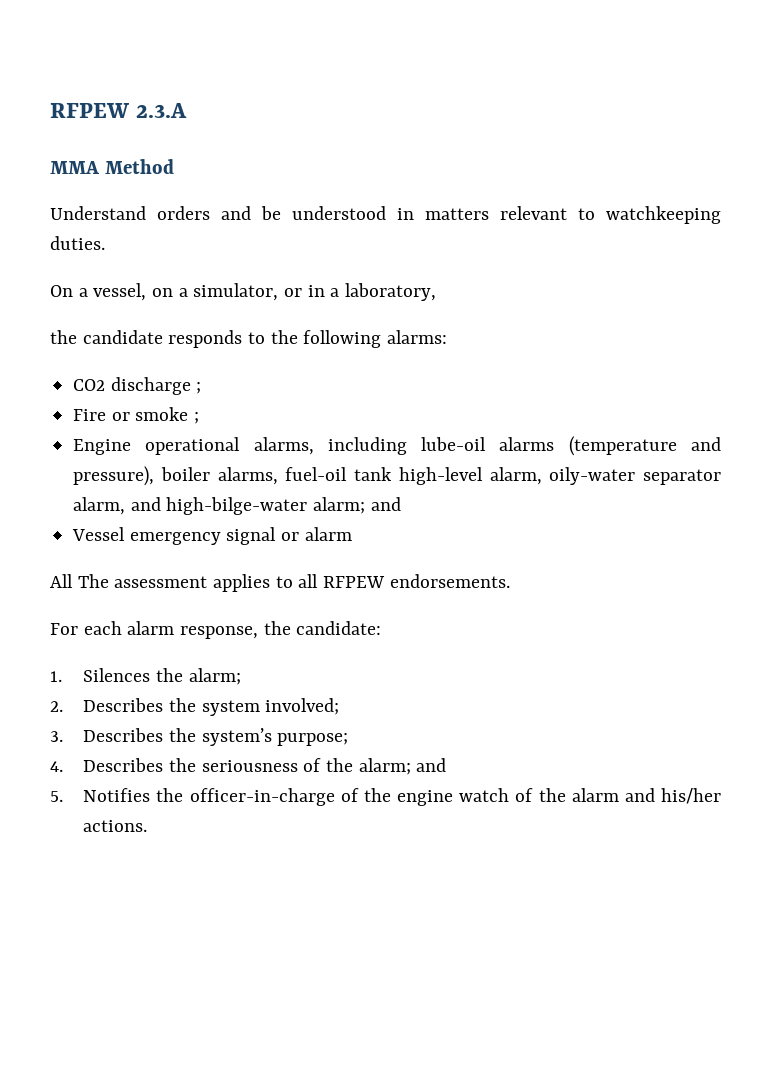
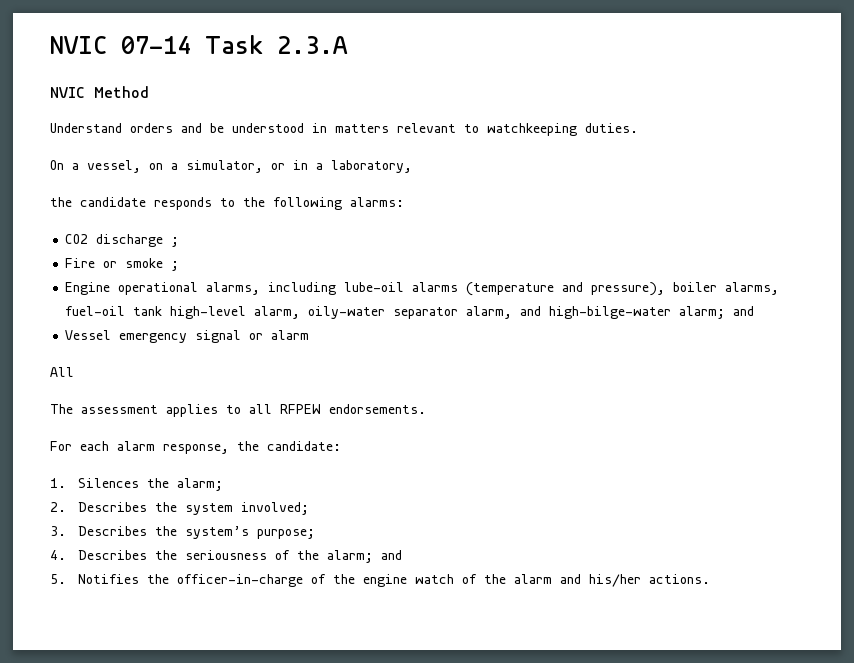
- RFPEW 2.3.A
+ NVIC 07-14 Task 2.3.A
- MMA Method
+ NVIC Method
- All The assessment applies to all RFPEW endorsements.
+ All
+ The assessment applies to all RFPEW endorsements.

